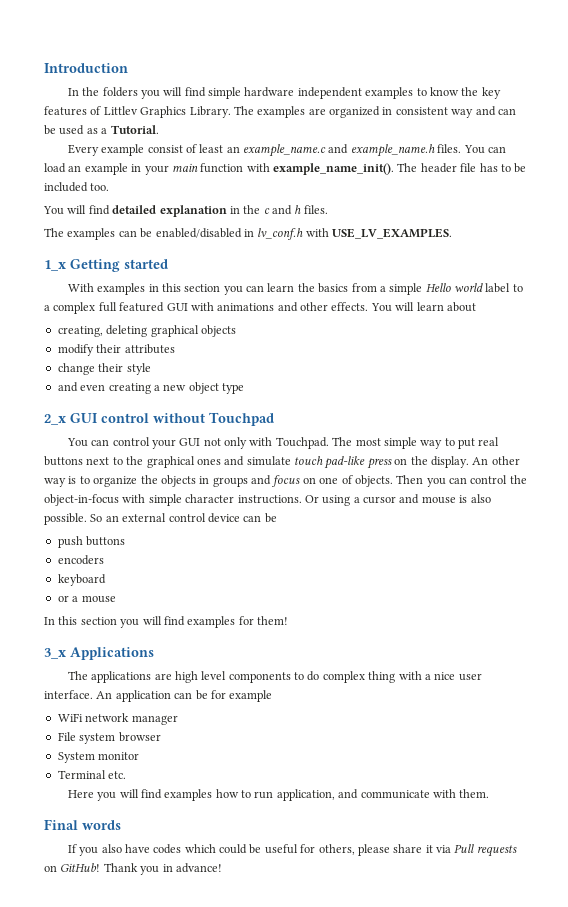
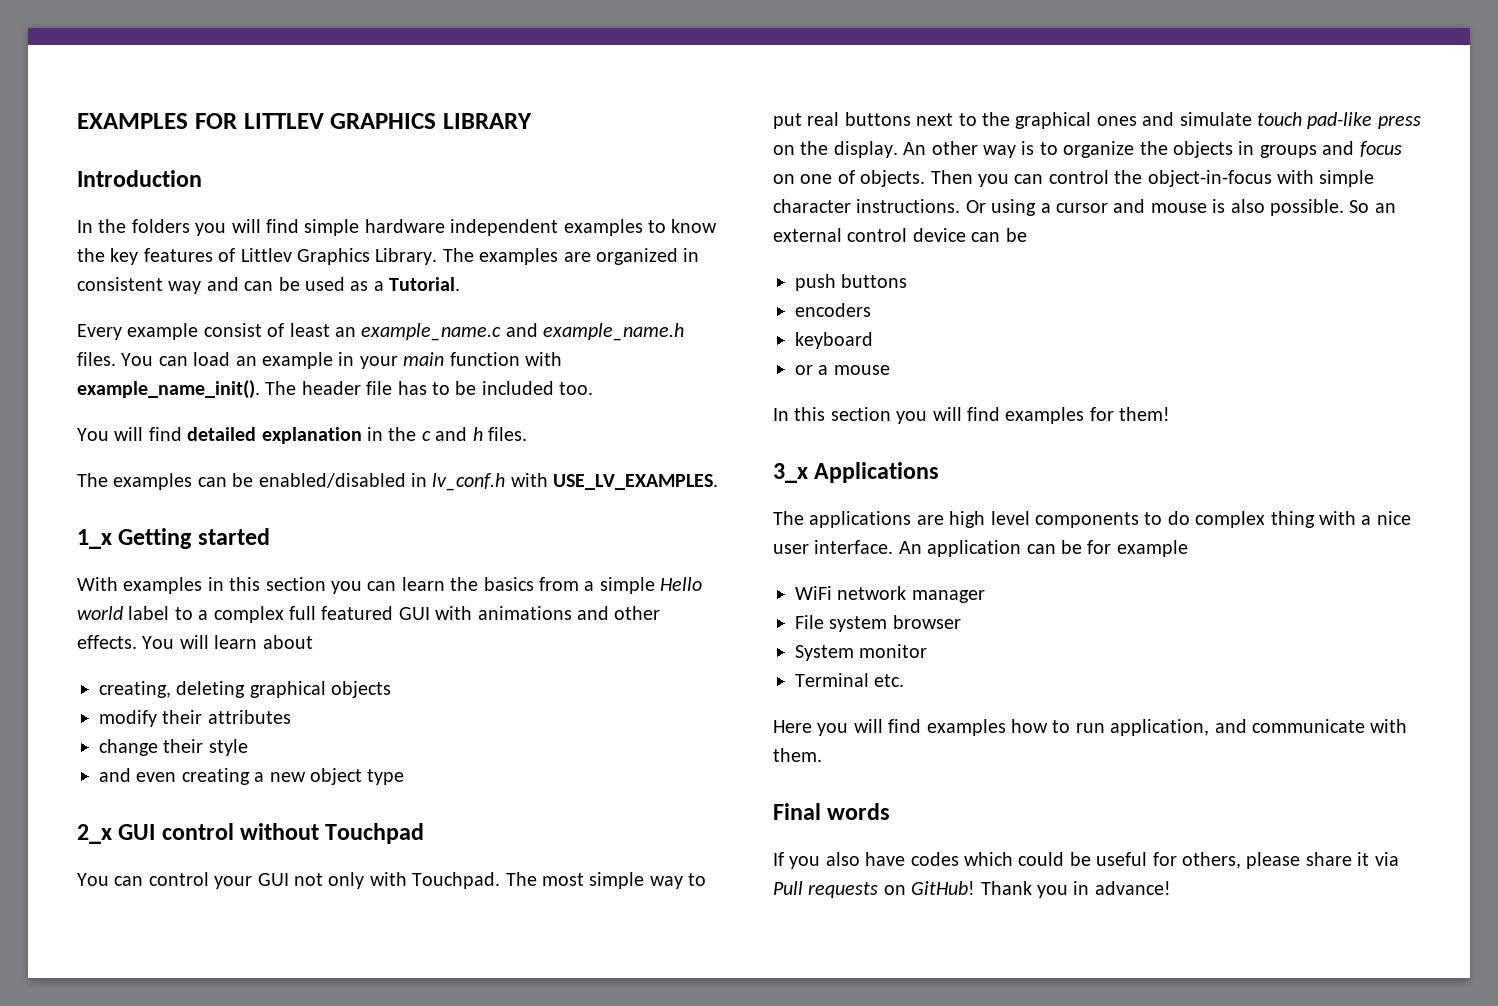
+ EXAMPLES FOR LITTLEV GRAPHICS LIBRARY

